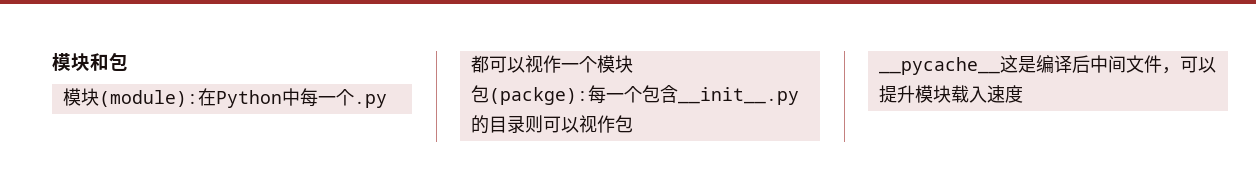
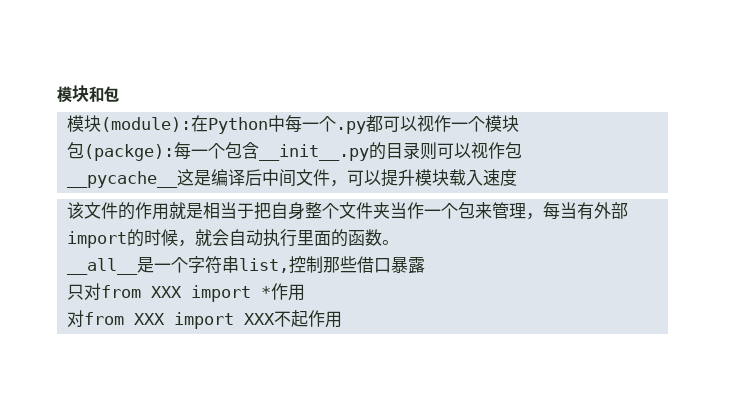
+ 该文件的作用就是相当于把自身整个文件夹当作一个包来管理，每当有外部import的时候，就会自动执行里面的函数。
+ __all__是一个字符串list,控制那些借口暴露
+ 只对from XXX import *作用
+ 对from XXX import XXX不起作用

